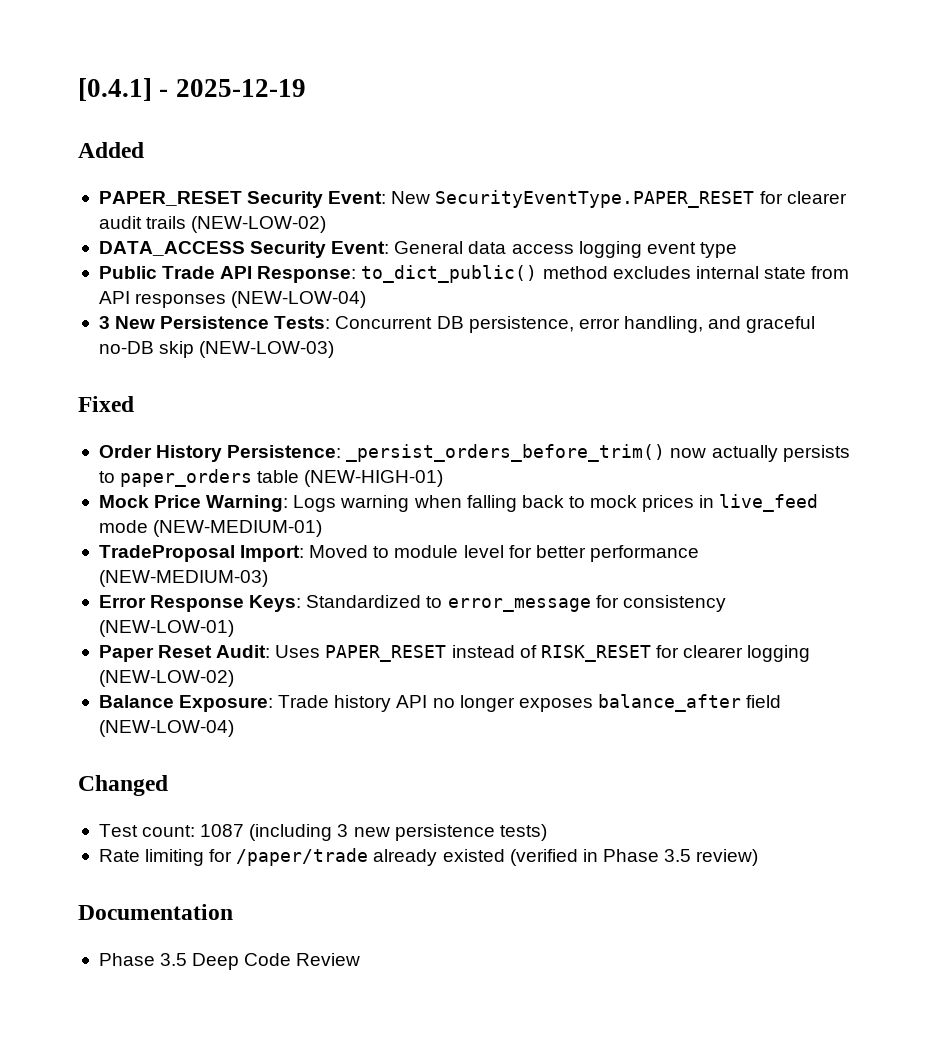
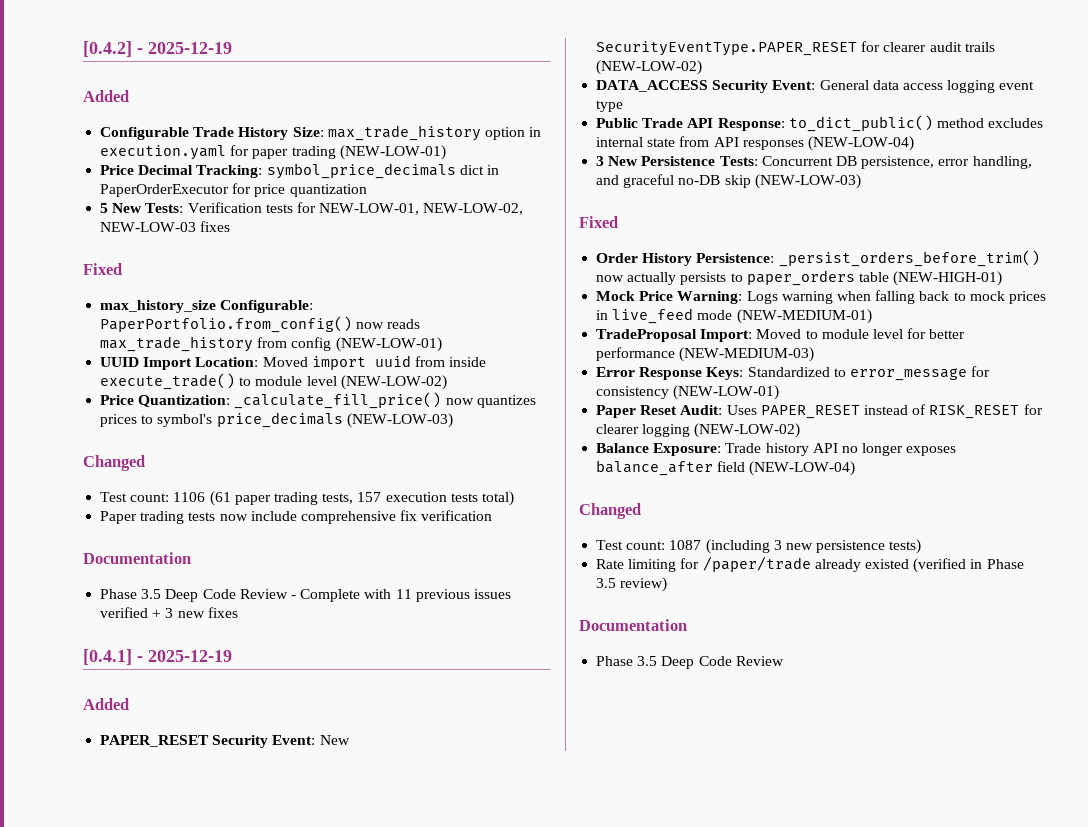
+ [0.4.2] - 2025-12-19
+ Added
+ Configurable Trade History Size: max_trade_history option in execution.yaml for paper trading (NEW-LOW-01)
+ Price Decimal Tracking: symbol_price_decimals dict in PaperOrderExecutor for price quantization
+ 5 New Tests: Verification tests for NEW-LOW-01, NEW-LOW-02, NEW-LOW-03 fixes
+ Fixed
+ max_history_size Configurable: PaperPortfolio.from_config() now reads max_trade_history from config (NEW-LOW-01)
+ UUID Import Location: Moved import uuid from inside execute_trade() to module level (NEW-LOW-02)
+ Price Quantization: _calculate_fill_price() now quantizes prices to symbol's price_decimals (NEW-LOW-03)
+ Changed
+ Test count: 1106 (61 paper trading tests, 157 execution tests total)
+ Paper trading tests now include comprehensive fix verification
+ Documentation
+ Phase 3.5 Deep Code Review - Complete with 11 previous issues verified + 3 new fixes

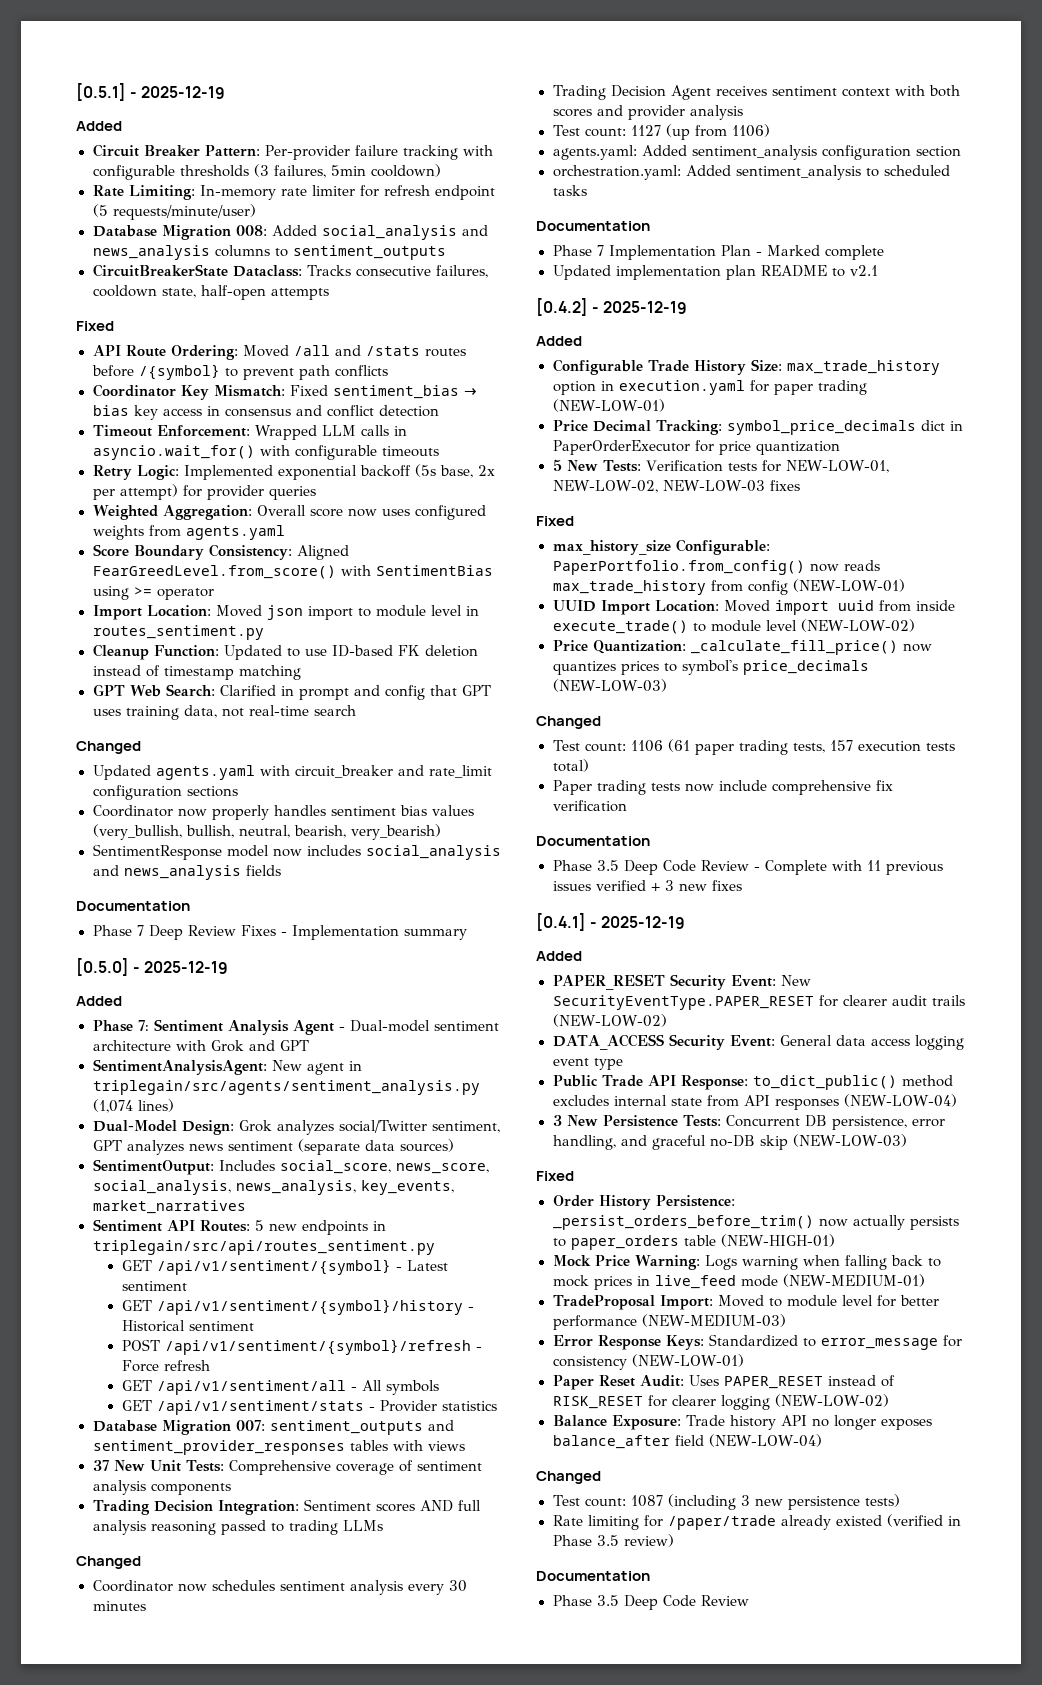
+ [0.5.1] - 2025-12-19
+ Added
+ Circuit Breaker Pattern: Per-provider failure tracking with configurable thresholds (3 failures, 5min cooldown)
+ Rate Limiting: In-memory rate limiter for refresh endpoint (5 requests/minute/user)
+ Database Migration 008: Added social_analysis and news_analysis columns to sentiment_outputs
+ CircuitBreakerState Dataclass: Tracks consecutive failures, cooldown state, half-open attempts
+ Fixed
+ API Route Ordering: Moved /all and /stats routes before /{symbol} to prevent path conflicts
+ Coordinator Key Mismatch: Fixed sentiment_bias → bias key access in consensus and conflict detection
+ Timeout Enforcement: Wrapped LLM calls in asyncio.wait_for() with configurable timeouts
+ Retry Logic: Implemented exponential backoff (5s base, 2x per attempt) for provider queries
+ Weighted Aggregation: Overall score now uses configured weights from agents.yaml
+ Score Boundary Consistency: Aligned FearGreedLevel.from_score() with SentimentBias using >= operator
+ Import Location: Moved json import to module level in routes_sentiment.py
+ Cleanup Function: Updated to use ID-based FK deletion instead of timestamp matching
+ GPT Web Search: Clarified in prompt and config that GPT uses training data, not real-time search
+ Changed
+ Updated agents.yaml with circuit_breaker and rate_limit configuration sections
+ Coordinator now properly handles sentiment bias values (very_bullish, bullish, neutral, bearish, very_bearish)
+ SentimentResponse model now includes social_analysis and news_analysis fields
+ Documentation
+ Phase 7 Deep Review Fixes - Implementation summary
+ [0.5.0] - 2025-12-19
+ Added
+ Phase 7: Sentiment Analysis Agent - Dual-model sentiment architecture with Grok and GPT
+ SentimentAnalysisAgent: New agent in triplegain/src/agents/sentiment_analysis.py (1,074 lines)
+ Dual-Model Design: Grok analyzes social/Twitter sentiment, GPT analyzes news sentiment (separate data sources)
+ SentimentOutput: Includes social_score, news_score, social_analysis, news_analysis, key_events, market_narratives
+ Sentiment API Routes: 5 new endpoints in triplegain/src/api/routes_sentiment.py
+ GET /api/v1/sentiment/{symbol} - Latest sentiment
+ GET /api/v1/sentiment/{symbol}/history - Historical sentiment
+ POST /api/v1/sentiment/{symbol}/refresh - Force refresh
+ GET /api/v1/sentiment/all - All symbols
+ GET /api/v1/sentiment/stats - Provider statistics
+ Database Migration 007: sentiment_outputs and sentiment_provider_responses tables with views
+ 37 New Unit Tests: Comprehensive coverage of sentiment analysis components
+ Trading Decision Integration: Sentiment scores AND full analysis reasoning passed to trading LLMs
+ Changed
+ Coordinator now schedules sentiment analysis every 30 minutes
+ Trading Decision Agent receives sentiment context with both scores and provider analysis
+ Test count: 1127 (up from 1106)
+ agents.yaml: Added sentiment_analysis configuration section
+ orchestration.yaml: Added sentiment_analysis to scheduled tasks
+ Documentation
+ Phase 7 Implementation Plan - Marked complete
+ Updated implementation plan README to v2.1

